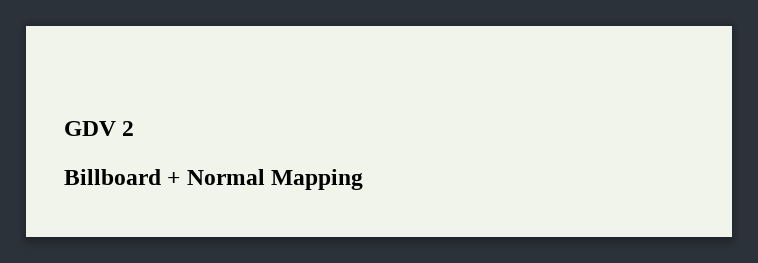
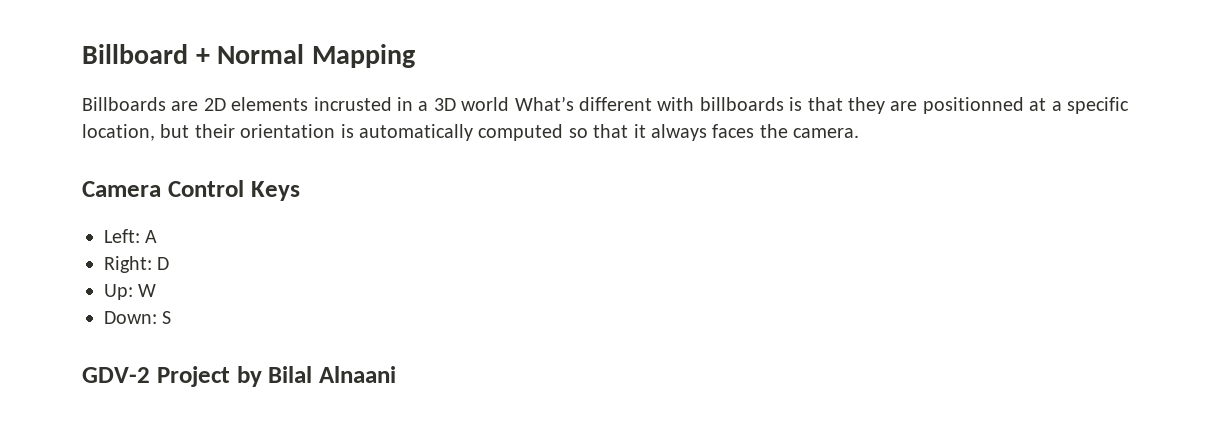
- GDV 2
+ Billboards are 2D elements incrusted in a 3D world What’s different with billboards is that they are positionned at a specific location, but their orientation is automatically computed so that it always faces the camera.
+ Camera Control Keys
+ Left: A
+ Right: D
+ Up: W
+ Down: S
+ GDV-2 Project by Bilal Alnaani

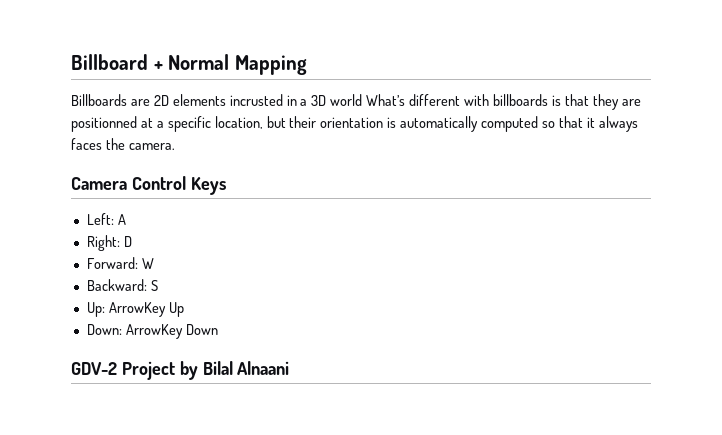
- Up: W
+ Forward: W
+ Backward: S
+ Up: ArrowKey Up
- Down: S
+ Down: ArrowKey Down

